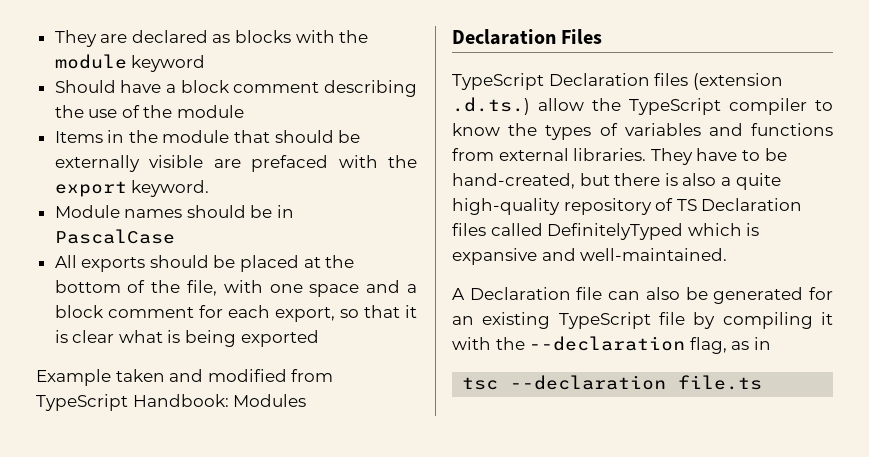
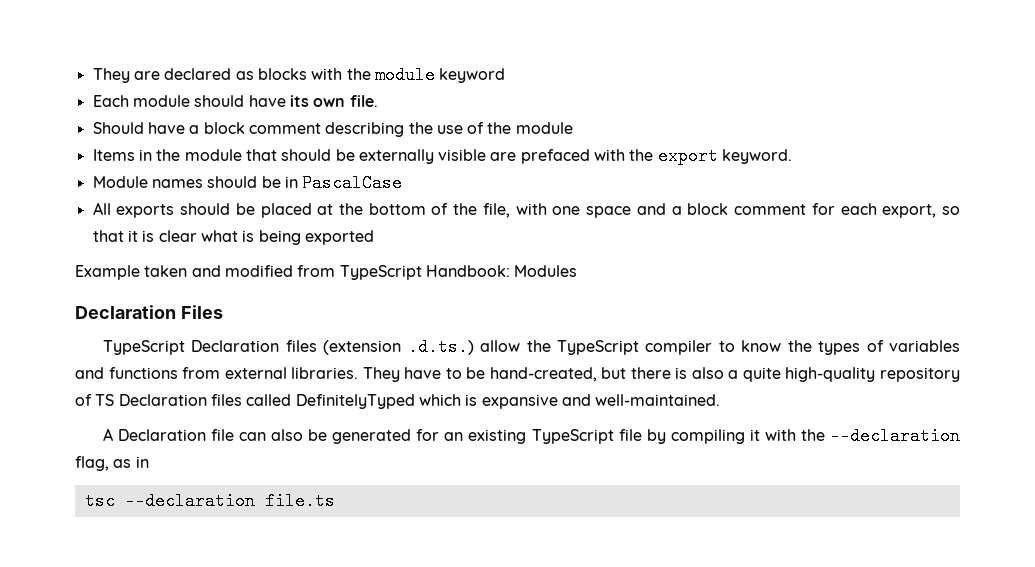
+ Each module should have its own file.

